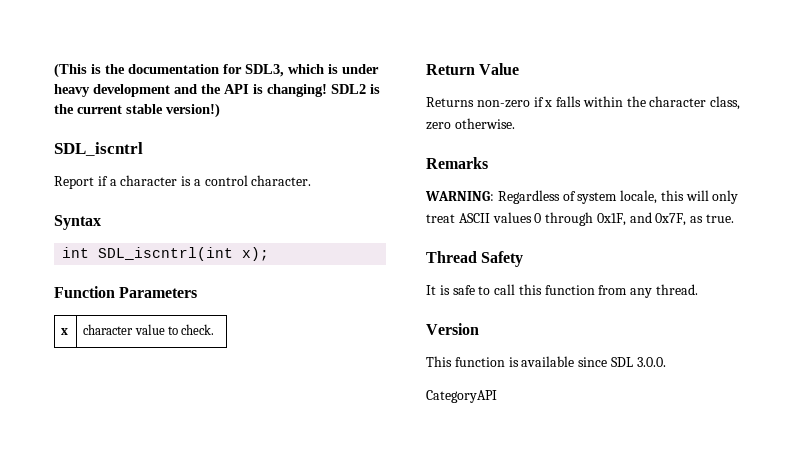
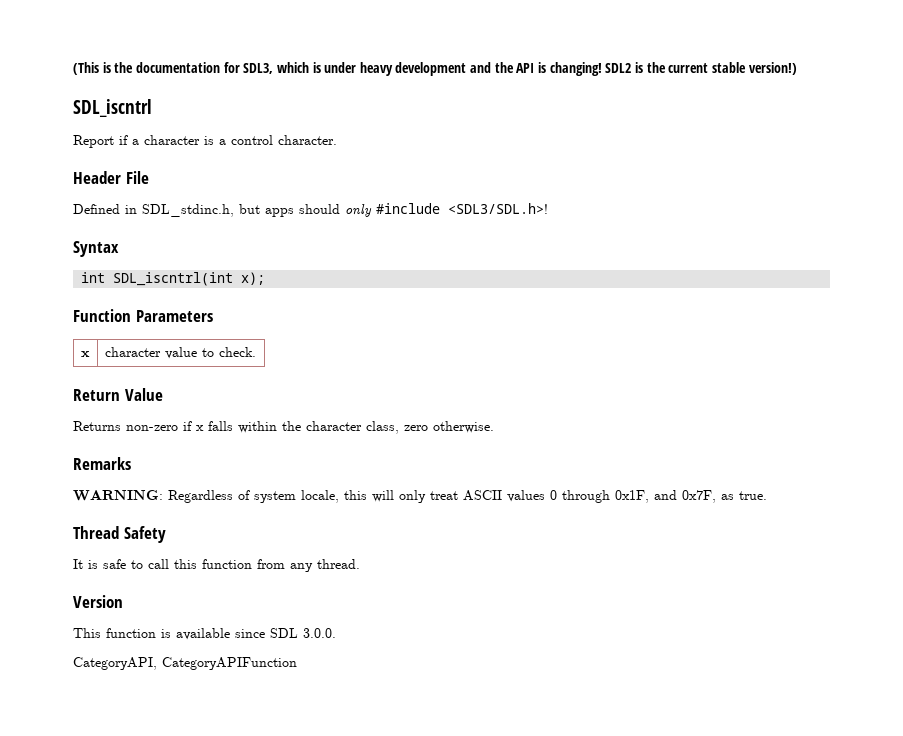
+ Header File
+ Defined in SDL_stdinc.h, but apps should only #include <SDL3/SDL.h>!
- CategoryAPI
+ CategoryAPI, CategoryAPIFunction

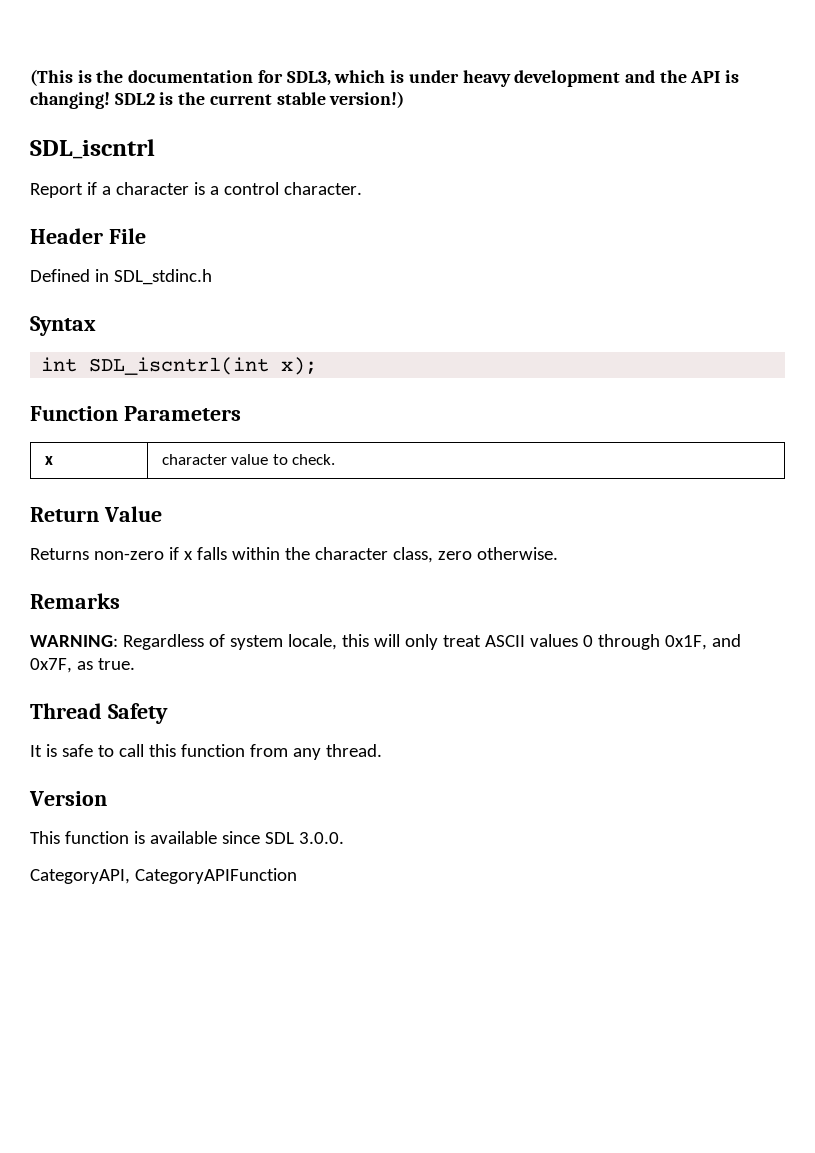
- Defined in SDL_stdinc.h, but apps should only #include <SDL3/SDL.h>!
+ Defined in SDL_stdinc.h

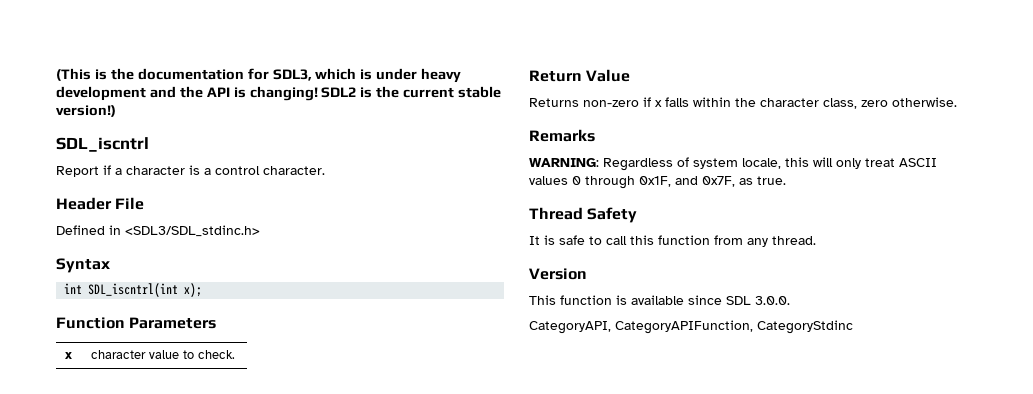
- Defined in SDL_stdinc.h
+ Defined in <SDL3/SDL_stdinc.h>
- CategoryAPI, CategoryAPIFunction
+ CategoryAPI, CategoryAPIFunction, CategoryStdinc

